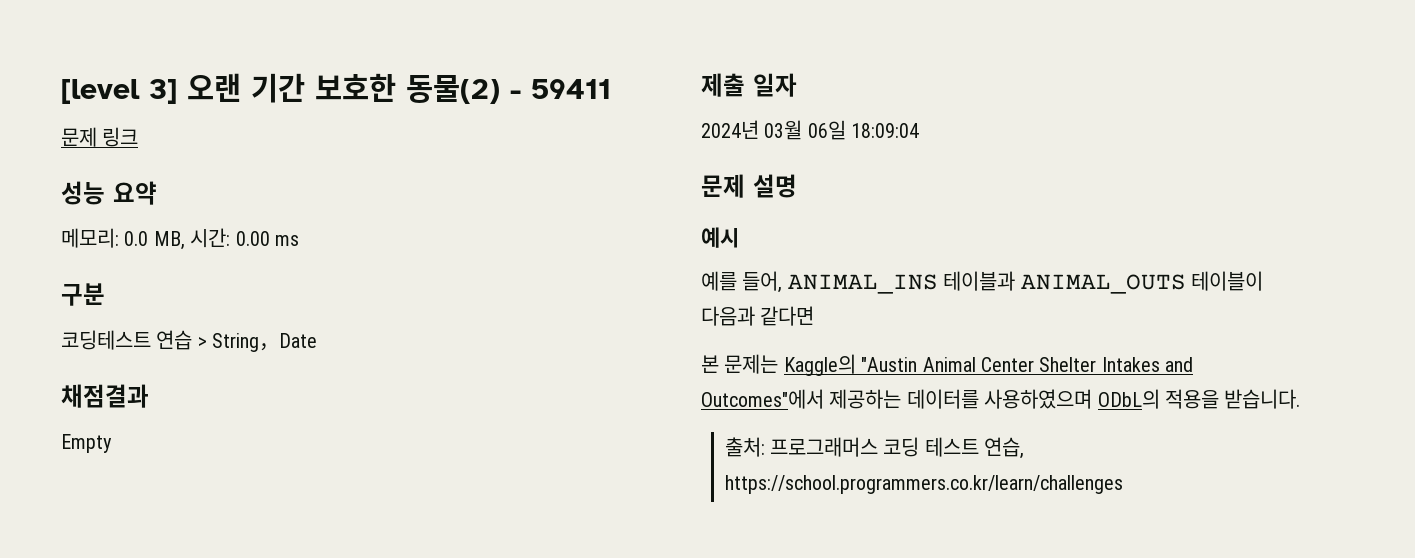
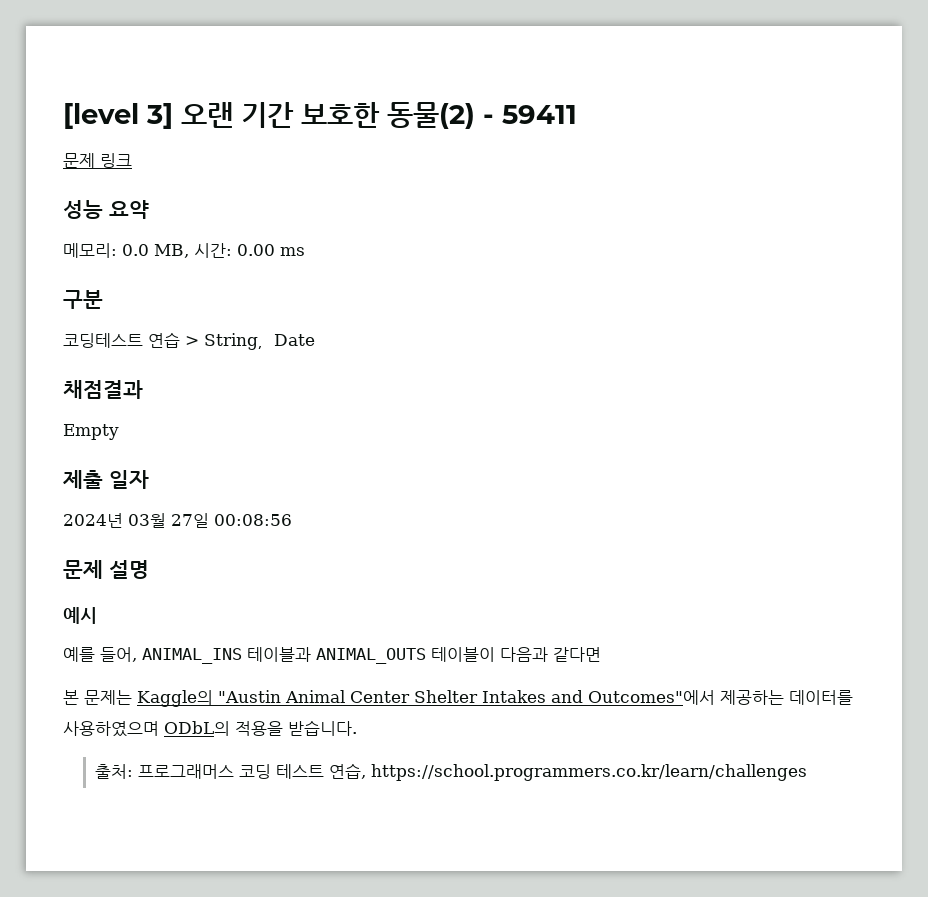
- 2024년 03월 06일 18:09:04
+ 2024년 03월 27일 00:08:56

